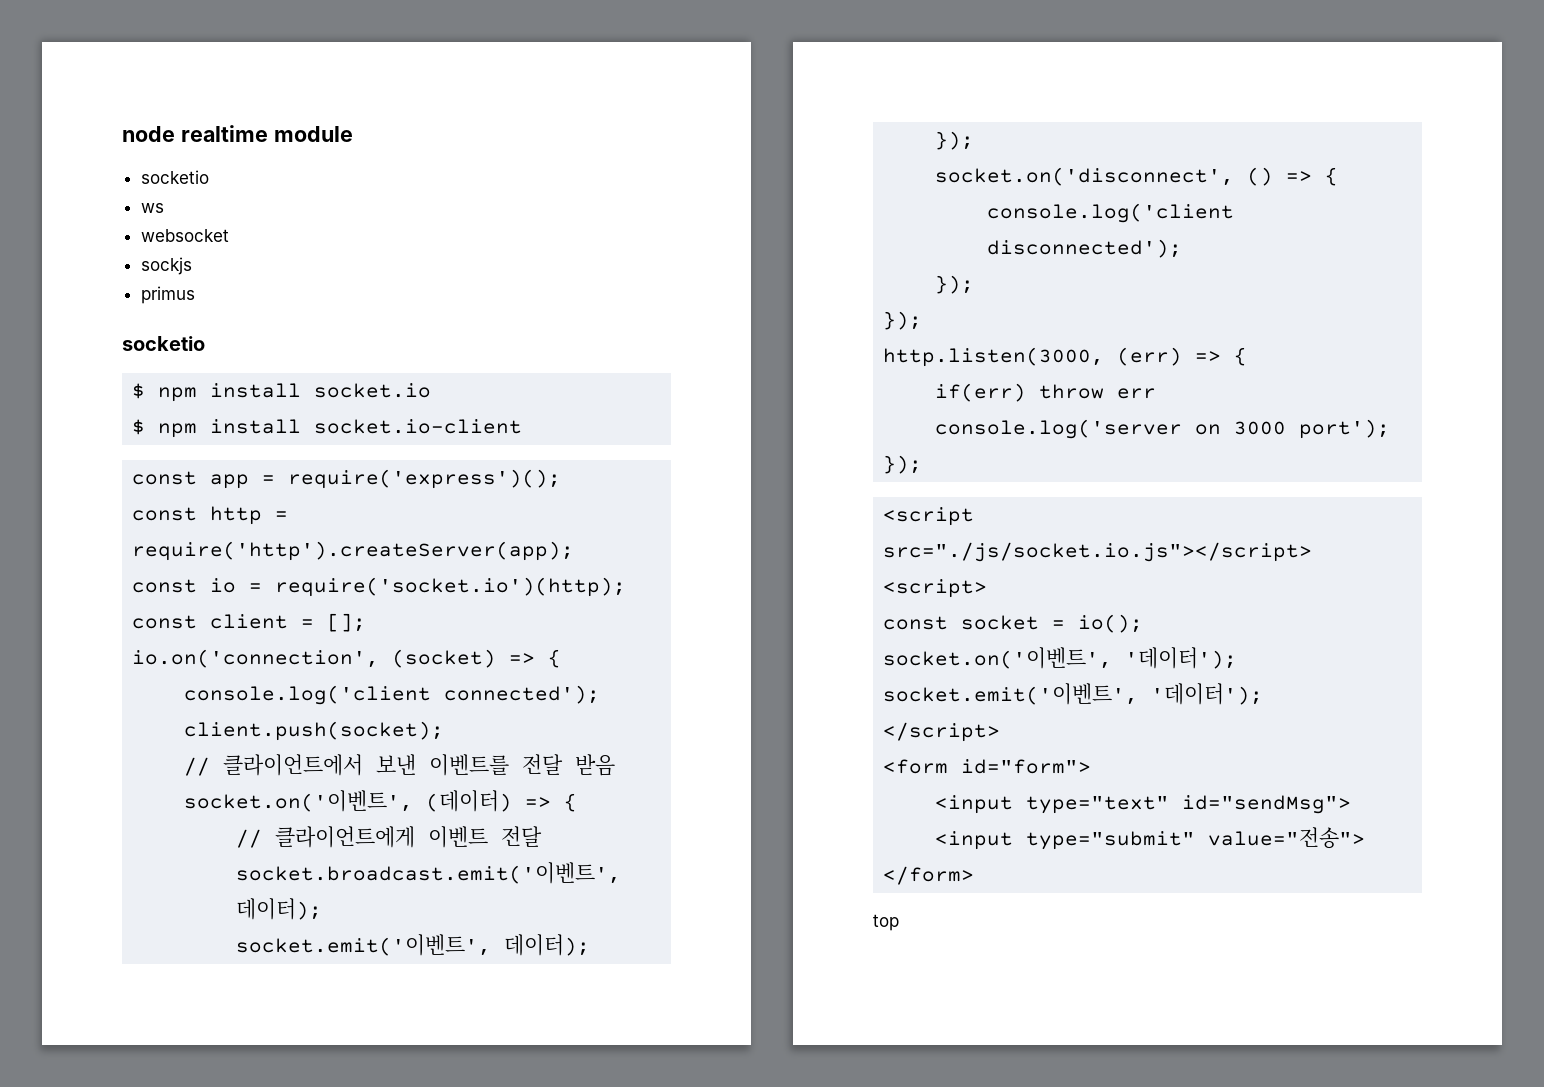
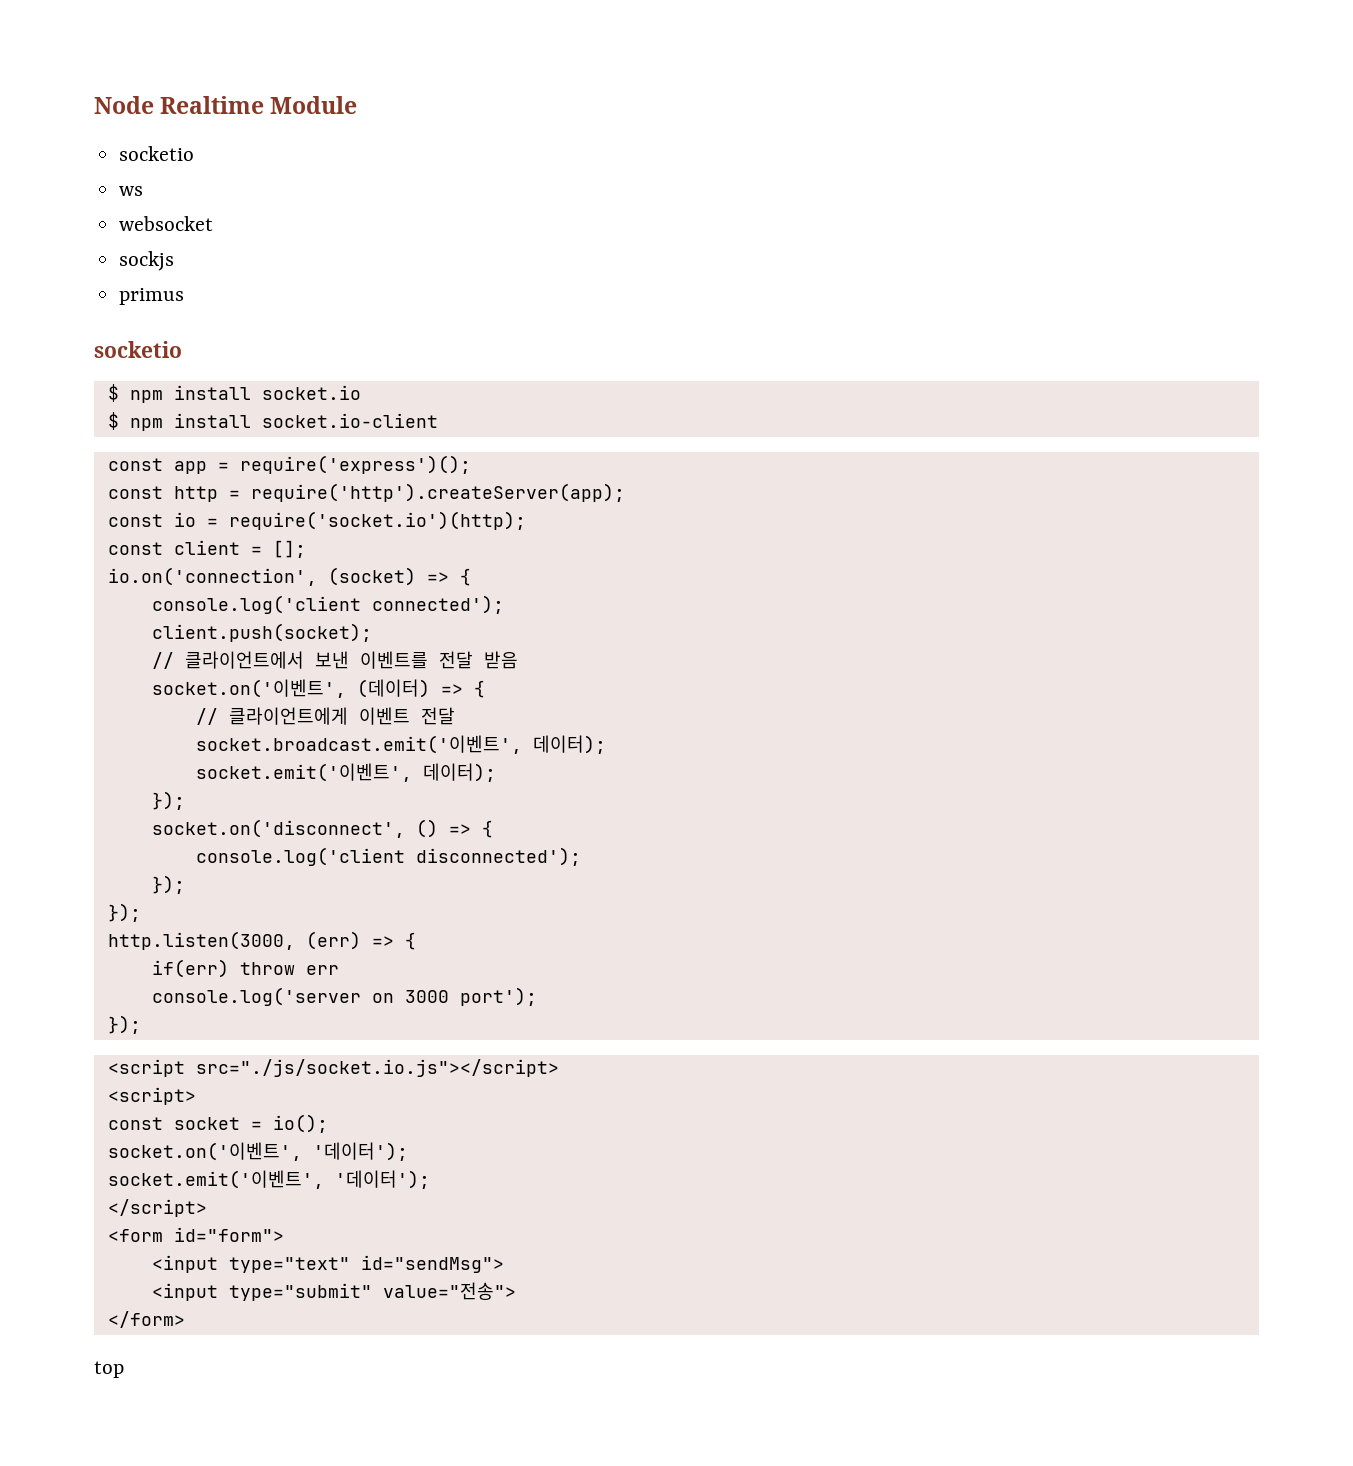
- node realtime module
+ Node Realtime Module

